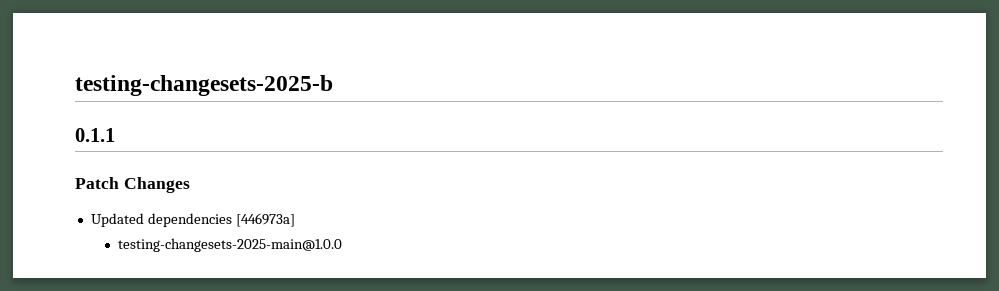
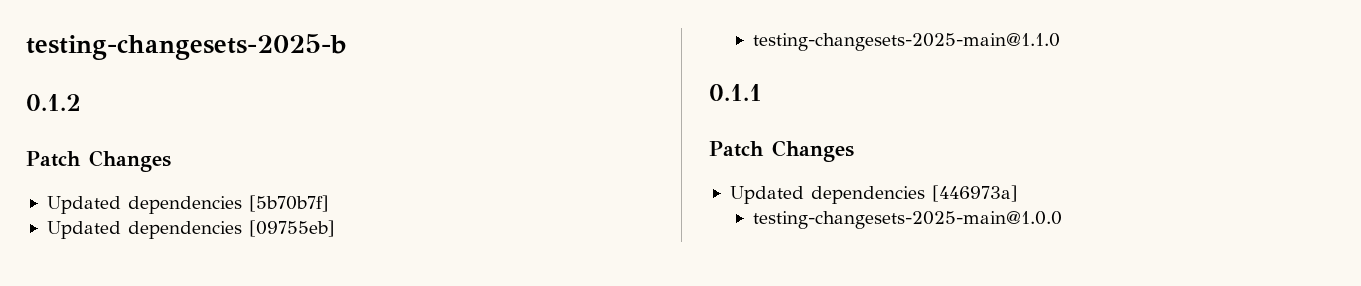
+ 0.1.2
+ Patch Changes
+ Updated dependencies [5b70b7f]
+ Updated dependencies [09755eb]
+ testing-changesets-2025-main@1.1.0

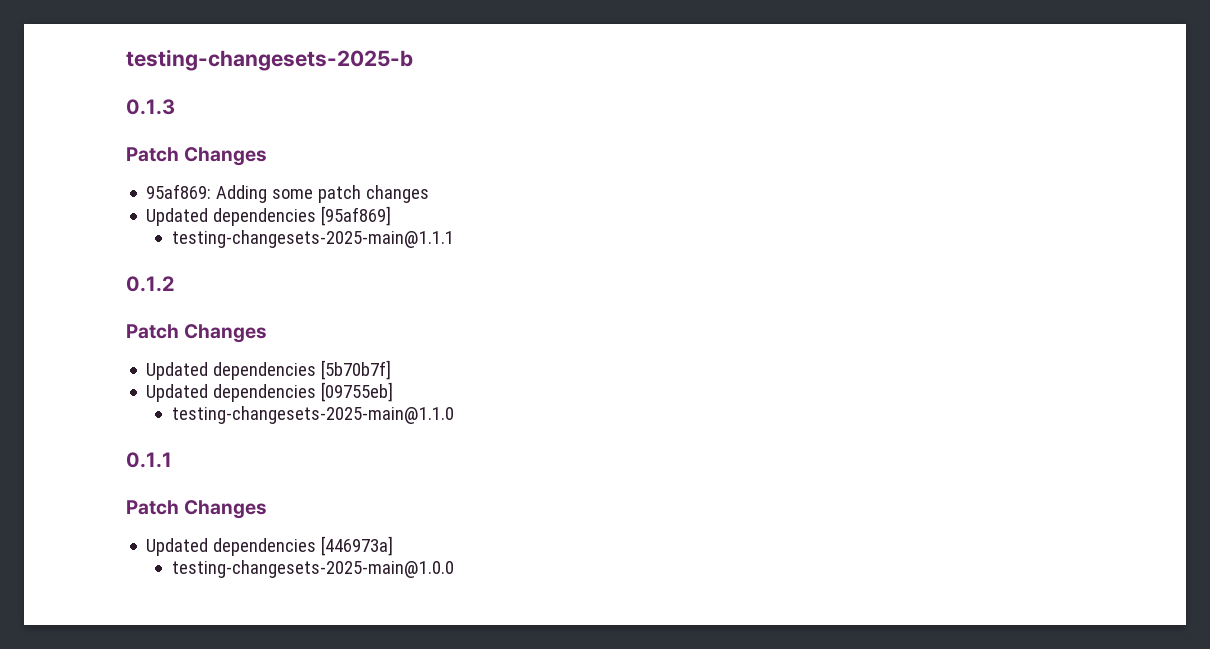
+ 0.1.3
+ Patch Changes
+ 95af869: Adding some patch changes
+ Updated dependencies [95af869]
+ testing-changesets-2025-main@1.1.1

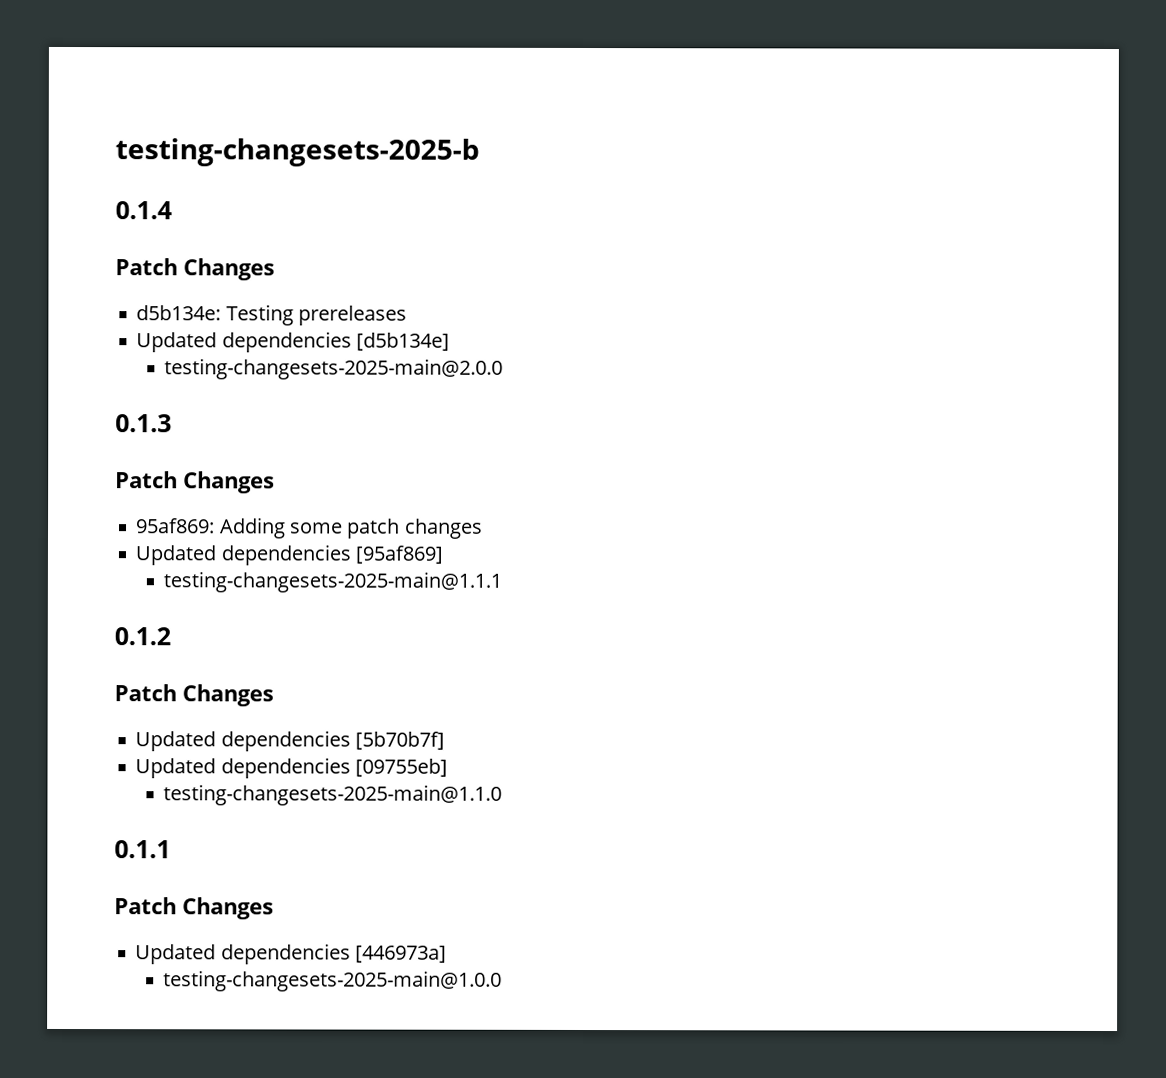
+ 0.1.4
+ Patch Changes
+ d5b134e: Testing prereleases
+ Updated dependencies [d5b134e]
+ testing-changesets-2025-main@2.0.0

